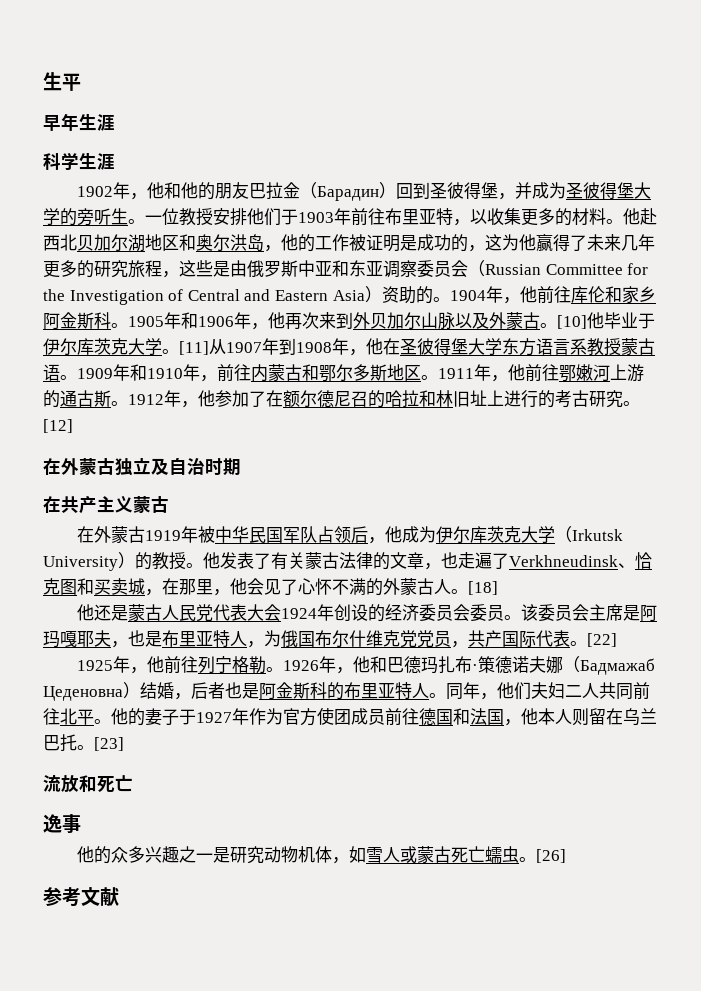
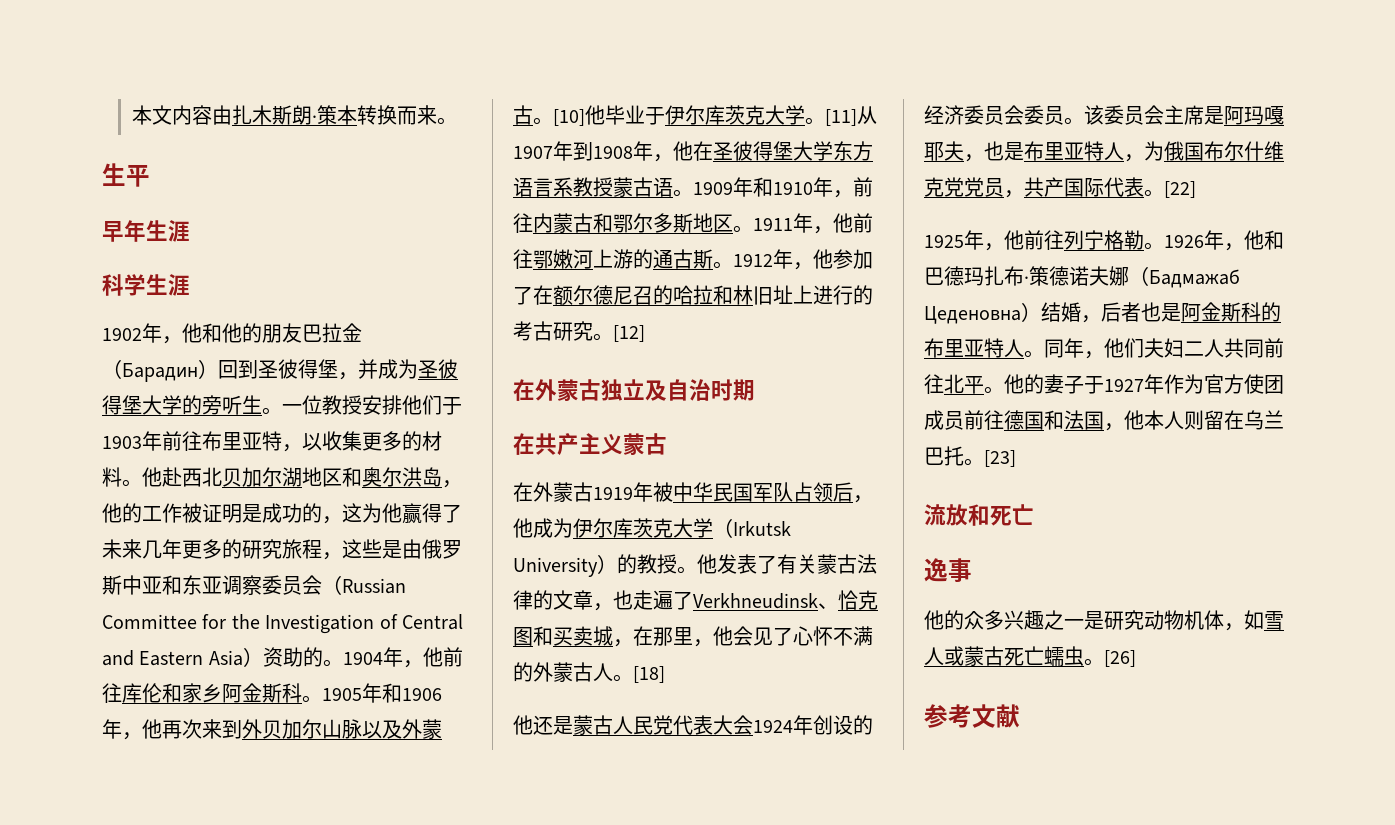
+ 本文内容由扎木斯朗·策本转换而来。

